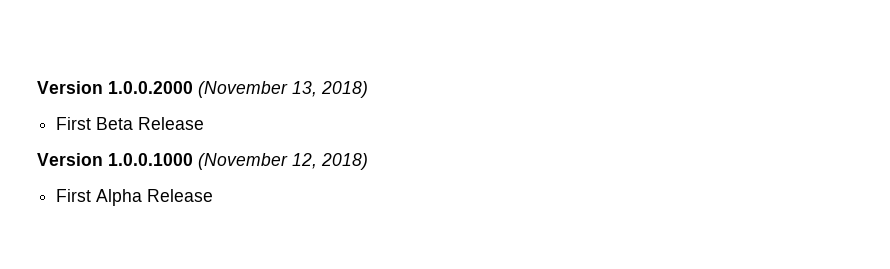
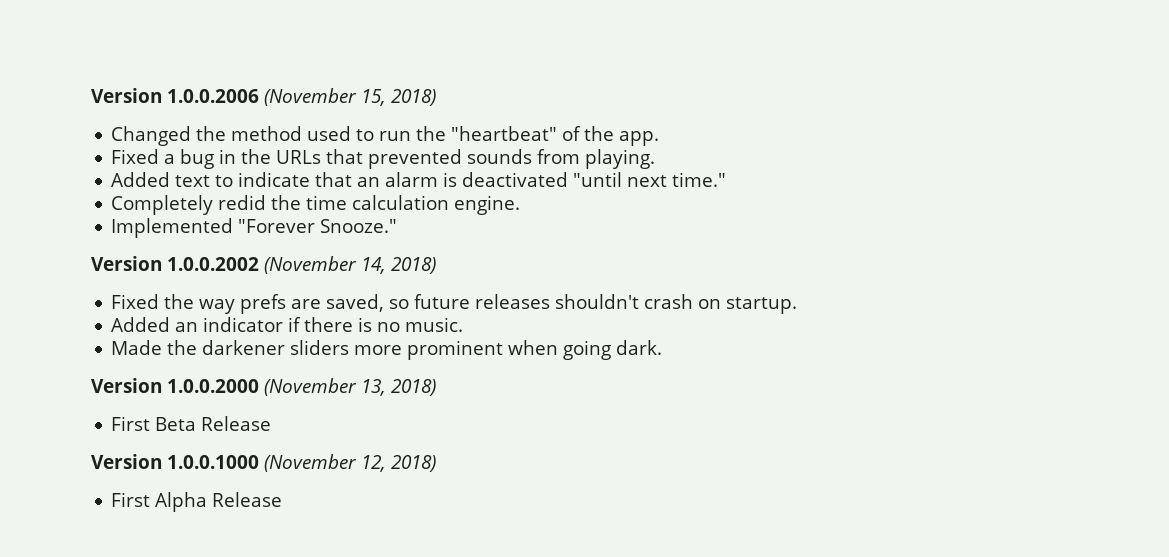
+ Version 1.0.0.2006 (November 15, 2018)
+ Changed the method used to run the "heartbeat" of the app.
+ Fixed a bug in the URLs that prevented sounds from playing.
+ Added text to indicate that an alarm is deactivated "until next time."
+ Completely redid the time calculation engine.
+ Implemented "Forever Snooze."
+ Version 1.0.0.2002 (November 14, 2018)
+ Fixed the way prefs are saved, so future releases shouldn't crash on startup.
+ Added an indicator if there is no music.
+ Made the darkener sliders more prominent when going dark.

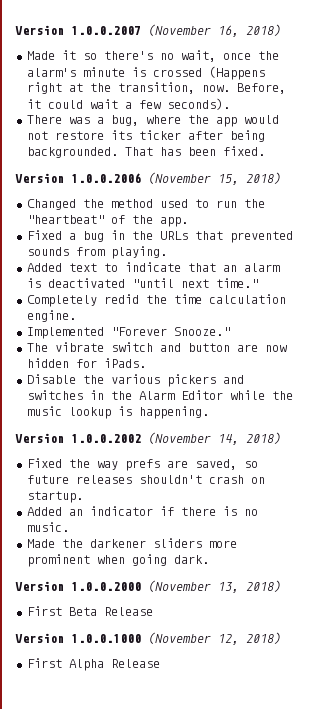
+ Version 1.0.0.2007 (November 16, 2018)
+ Made it so there's no wait, once the alarm's minute is crossed (Happens right at the transition, now. Before, it could wait a few seconds).
+ There was a bug, where the app would not restore its ticker after being backgrounded. That has been fixed.
+ The vibrate switch and button are now hidden for iPads.
+ Disable the various pickers and switches in the Alarm Editor while the music lookup is happening.

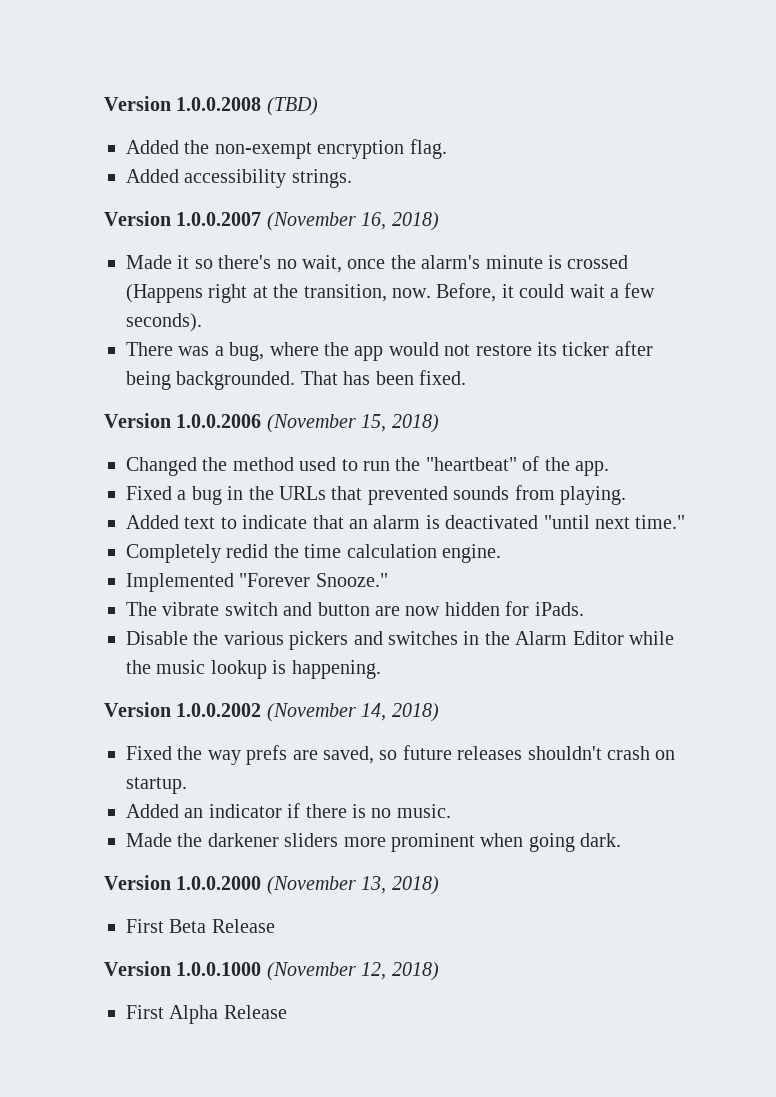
+ Version 1.0.0.2008 (TBD)
+ Added the non-exempt encryption flag.
+ Added accessibility strings.

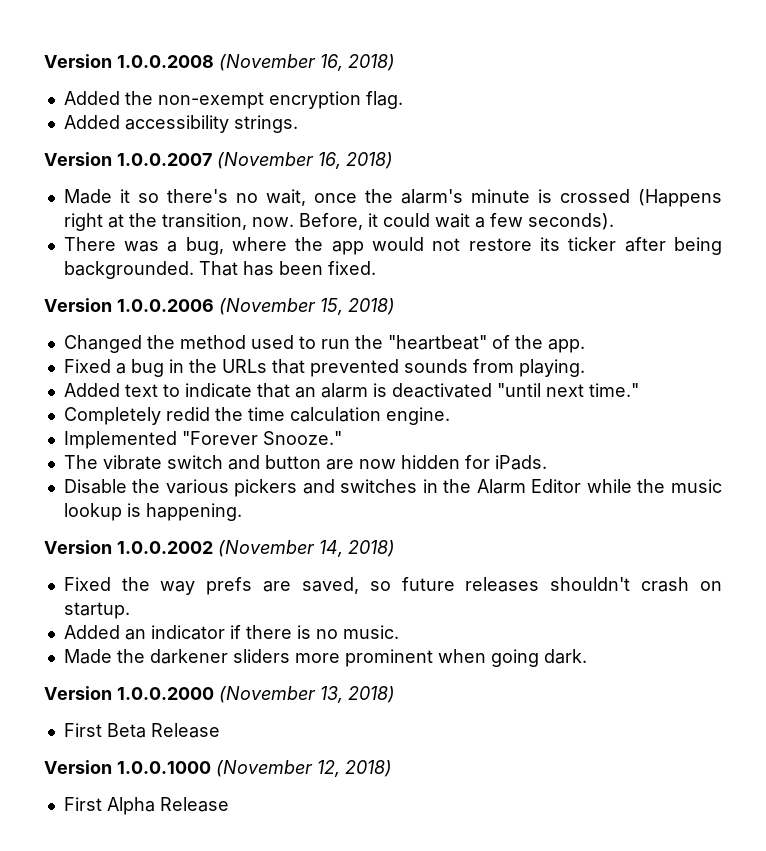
- Version 1.0.0.2008 (TBD)
+ Version 1.0.0.2008 (November 16, 2018)

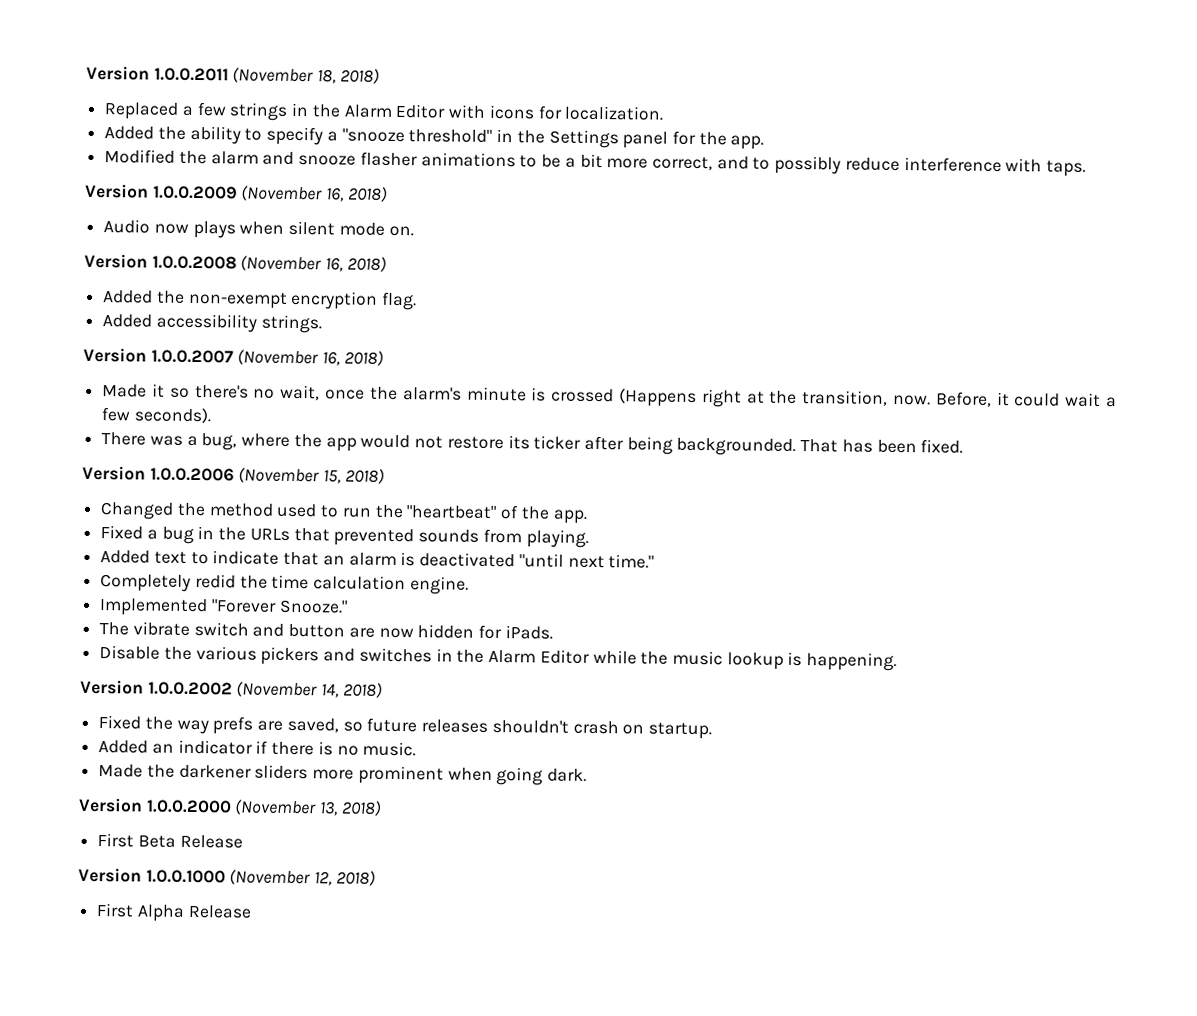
+ Version 1.0.0.2011 (November 18, 2018)
+ Replaced a few strings in the Alarm Editor with icons for localization.
+ Added the ability to specify a "snooze threshold" in the Settings panel for the app.
+ Modified the alarm and snooze flasher animations to be a bit more correct, and to possibly reduce interference with taps.
+ Version 1.0.0.2009 (November 16, 2018)
+ Audio now plays when silent mode on.

